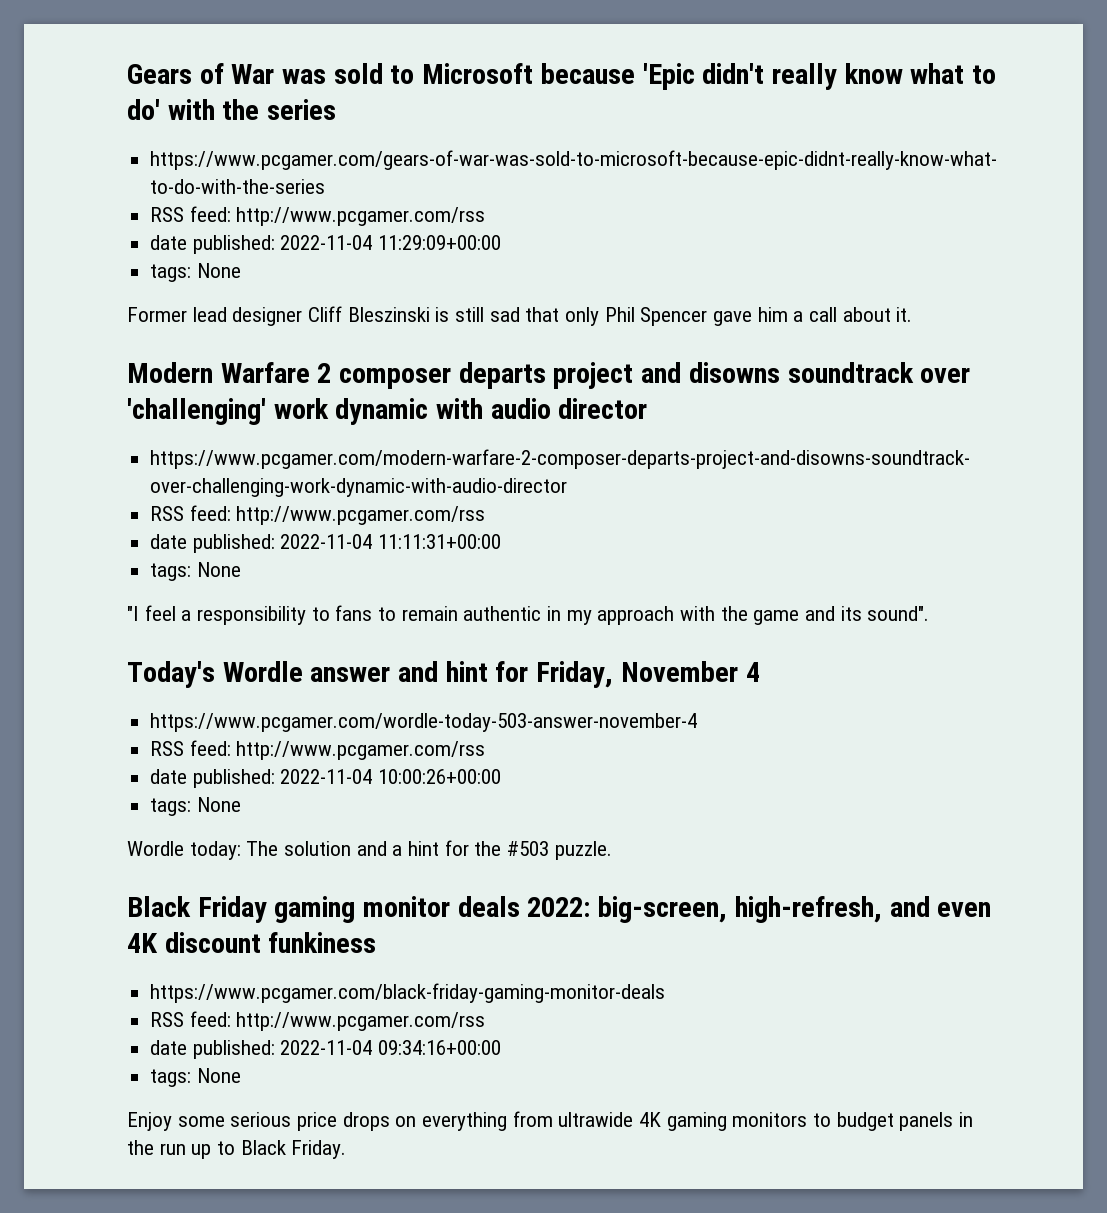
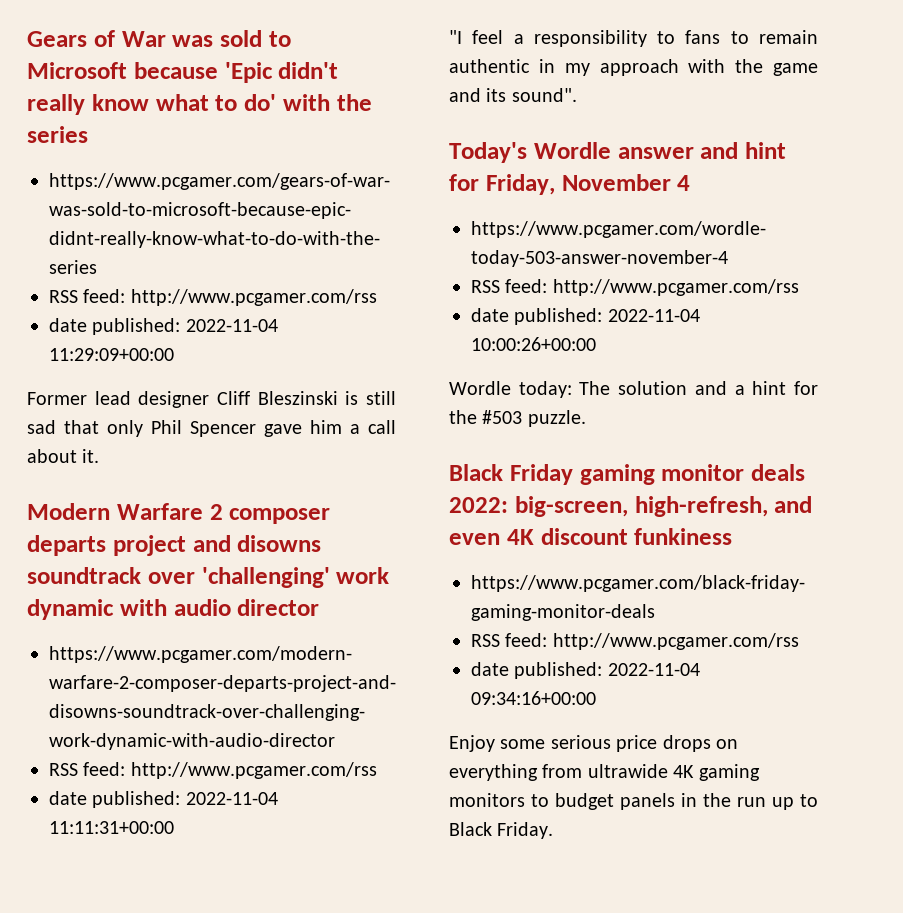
  date published: 2022-11-04 11:29:09+00:00
- tags: None
  date published: 2022-11-04 11:11:31+00:00
- tags: None
  date published: 2022-11-04 10:00:26+00:00
- tags: None
  date published: 2022-11-04 09:34:16+00:00
- tags: None

